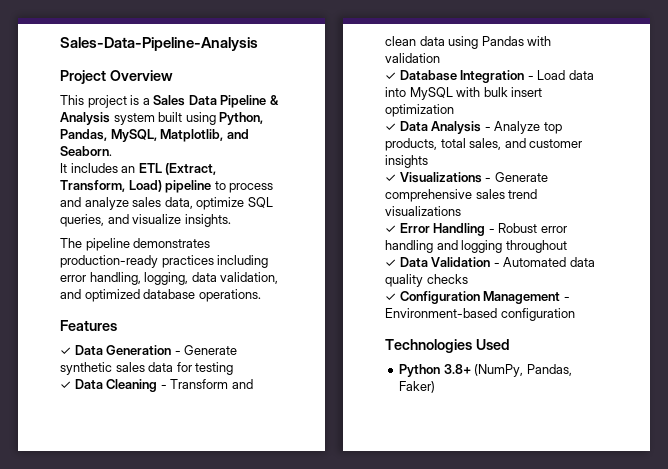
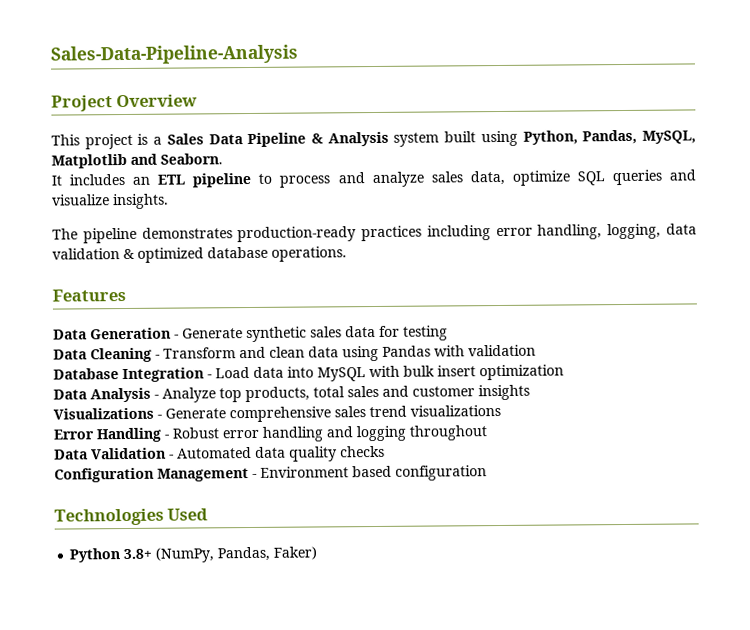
- This project is a Sales Data Pipeline & Analysis system built using Python, Pandas, MySQL, Matplotlib, and Seaborn.
+ This project is a Sales Data Pipeline & Analysis system built using Python, Pandas, MySQL, Matplotlib and Seaborn.
- It includes an ETL (Extract, Transform, Load) pipeline to process and analyze sales data, optimize SQL queries, and visualize insights.
+ It includes an ETL pipeline to process and analyze sales data, optimize SQL queries and visualize insights.
- The pipeline demonstrates production-ready practices including error handling, logging, data validation, and optimized database operations.
+ The pipeline demonstrates production-ready practices including error handling, logging, data validation & optimized database operations.
- ✓ Data Generation - Generate synthetic sales data for testing
+ Data Generation - Generate synthetic sales data for testing
- ✓ Data Cleaning - Transform and clean data using Pandas with validation
+ Data Cleaning - Transform and clean data using Pandas with validation
- ✓ Database Integration - Load data into MySQL with bulk insert optimization
+ Database Integration - Load data into MySQL with bulk insert optimization
- ✓ Data Analysis - Analyze top products, total sales, and customer insights
+ Data Analysis - Analyze top products, total sales and customer insights
- ✓ Visualizations - Generate comprehensive sales trend visualizations
+ Visualizations - Generate comprehensive sales trend visualizations
- ✓ Error Handling - Robust error handling and logging throughout
+ Error Handling - Robust error handling and logging throughout
- ✓ Data Validation - Automated data quality checks
+ Data Validation - Automated data quality checks
- ✓ Configuration Management - Environment-based configuration
+ Configuration Management - Environment based configuration

